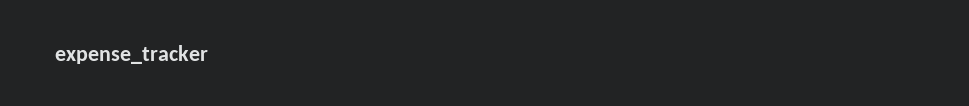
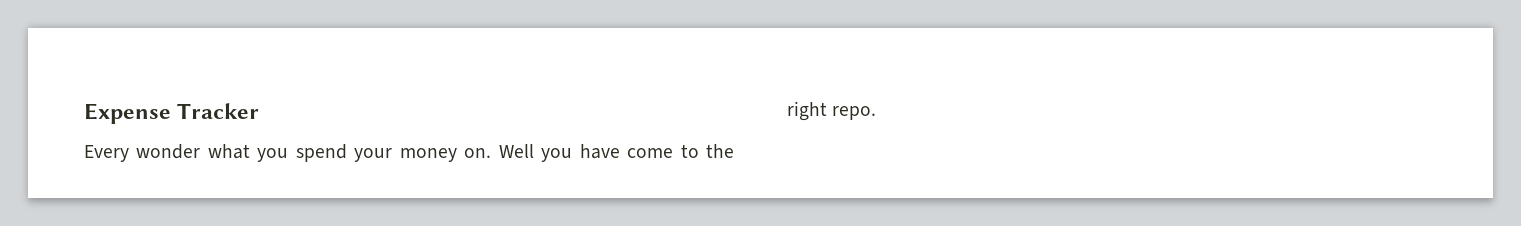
- expense_tracker
+ Expense Tracker
+ Every wonder what you spend your money on. Well you have come to the right repo.

